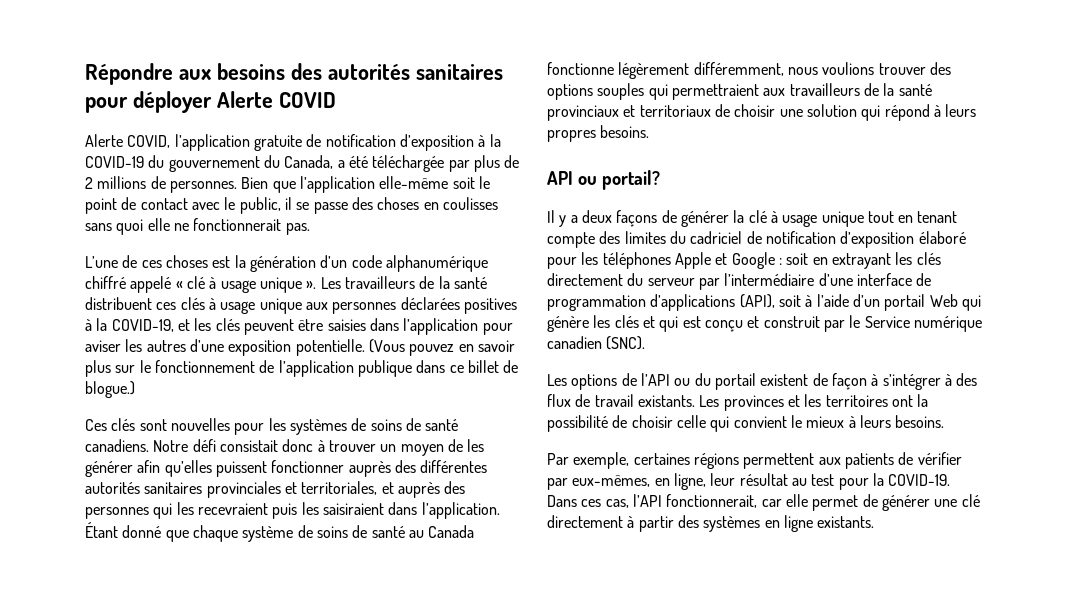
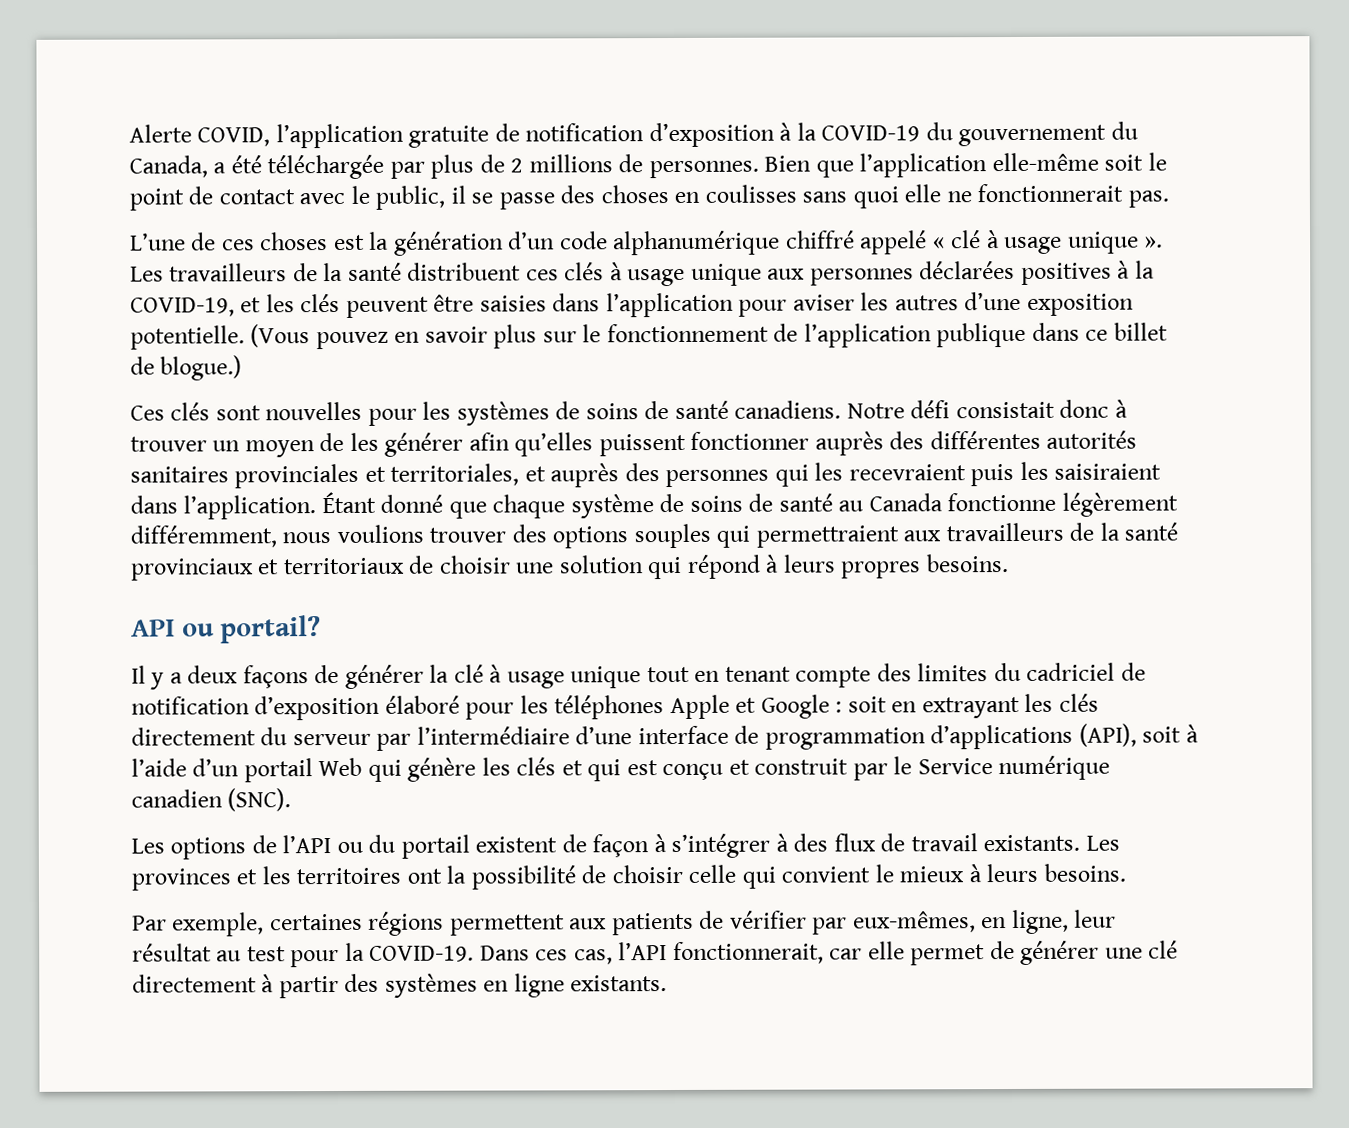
- Répondre aux besoins des autorités sanitaires pour déployer Alerte COVID

